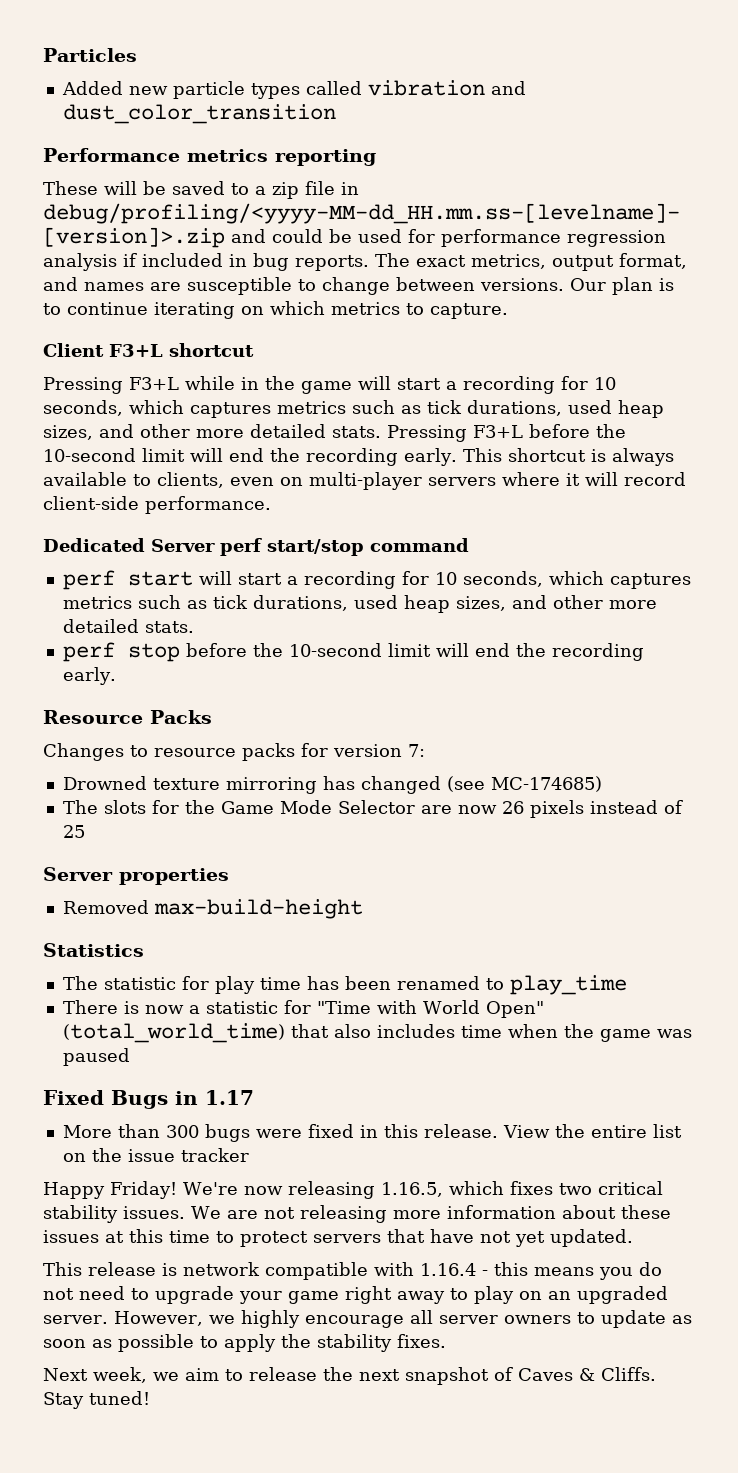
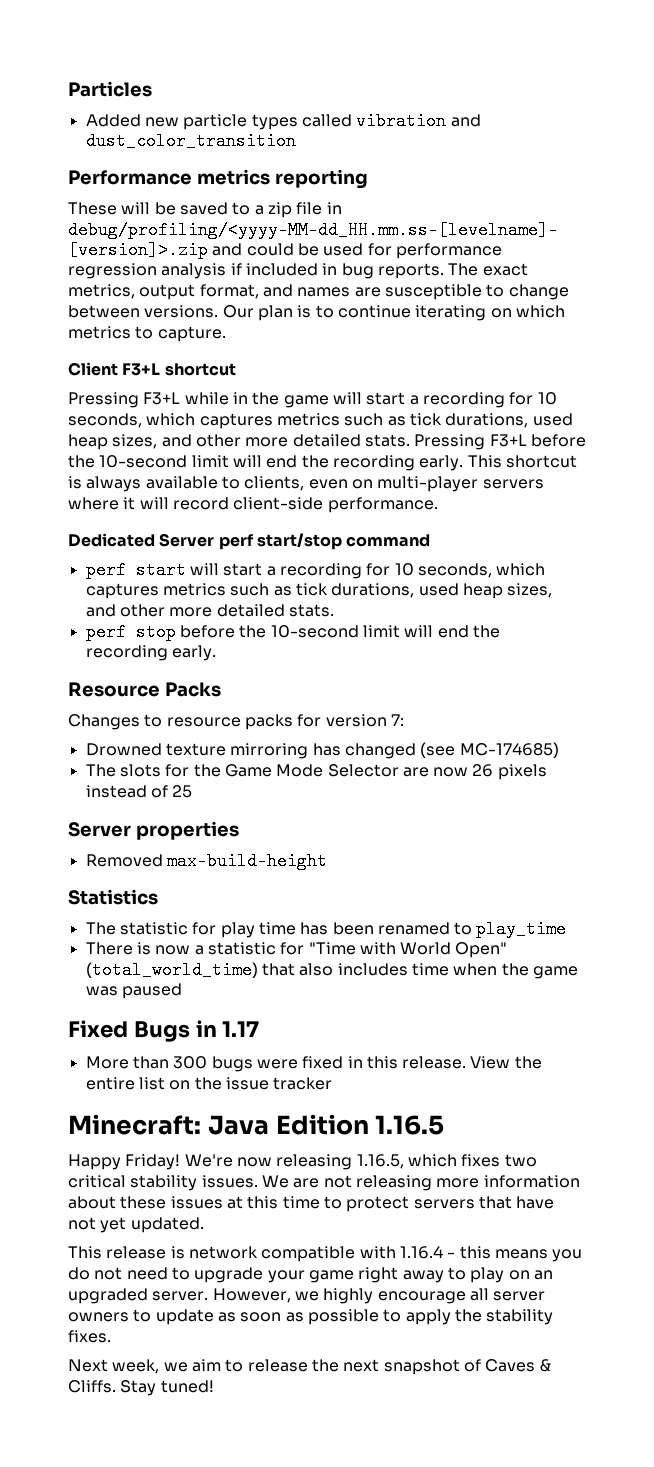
+ Minecraft: Java Edition 1.16.5

